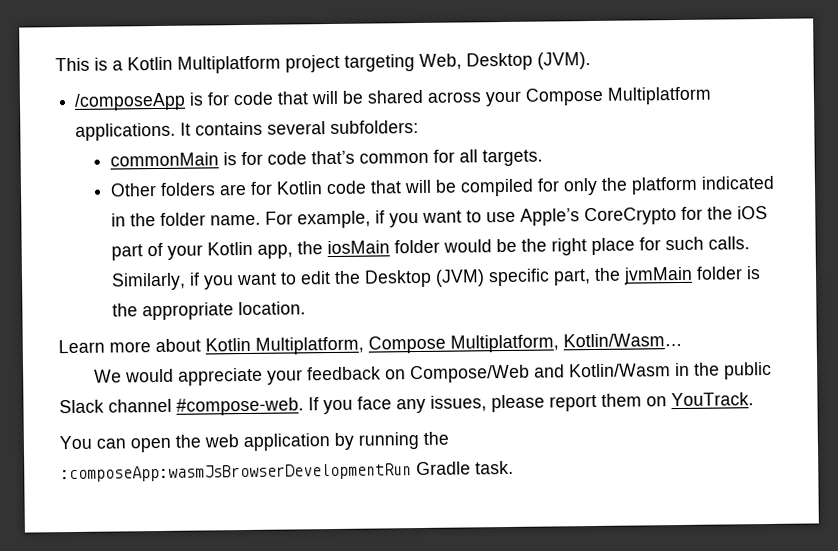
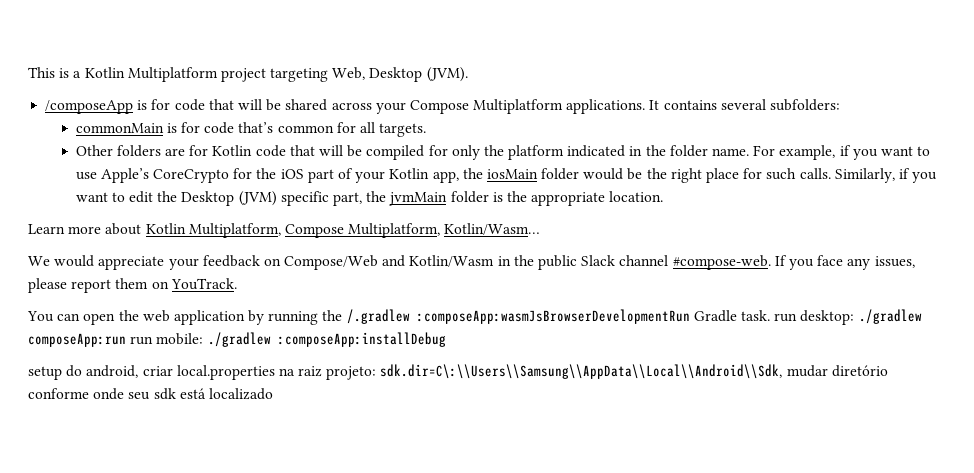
- You can open the web application by running the :composeApp:wasmJsBrowserDevelopmentRun Gradle task.
+ You can open the web application by running the /.gradlew :composeApp:wasmJsBrowserDevelopmentRun Gradle task. run desktop: ./gradlew composeApp:run run mobile: ./gradlew :composeApp:installDebug
+ setup do android, criar local.properties na raiz projeto: sdk.dir=C\:\\Users\\Samsung\\AppData\\Local\\Android\\Sdk, mudar diretório conforme onde seu sdk está localizado

